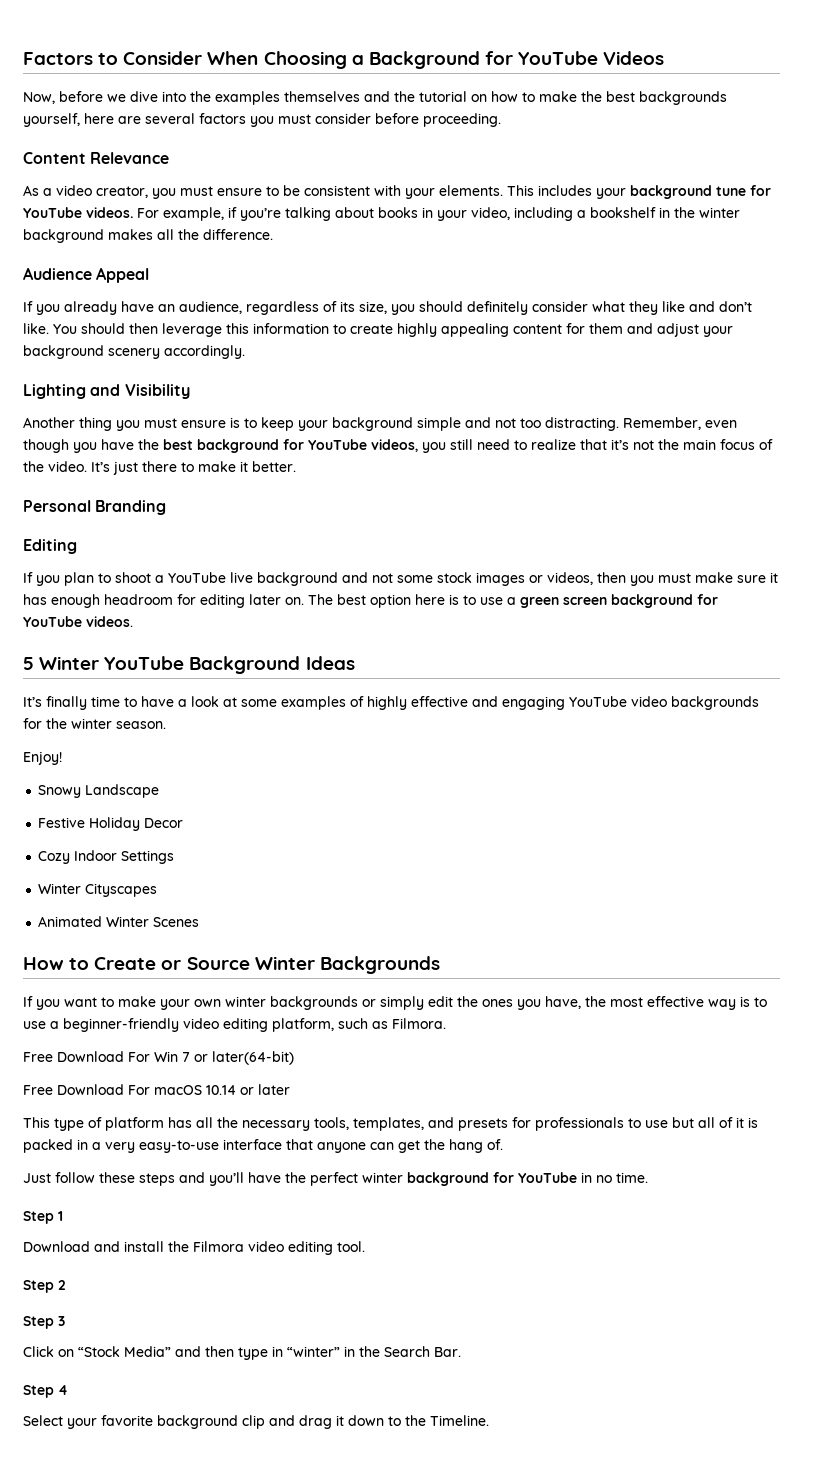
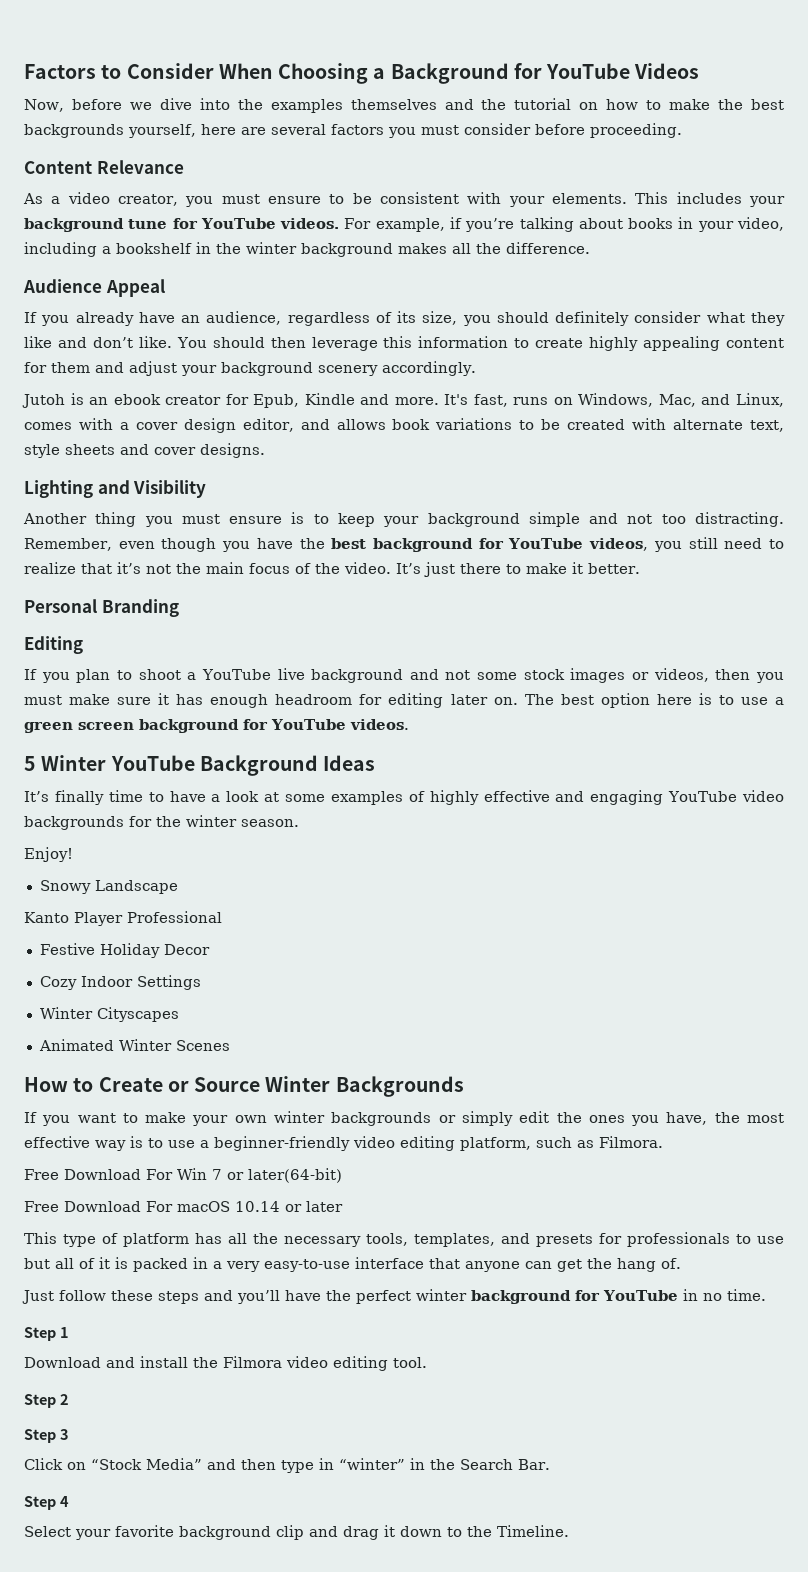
+ Jutoh is an ebook creator for Epub, Kindle and more. It's fast, runs on Windows, Mac, and Linux, comes with a cover design editor, and allows book variations to be created with alternate text, style sheets and cover designs.
+ Kanto Player Professional

